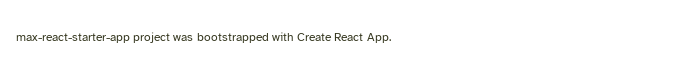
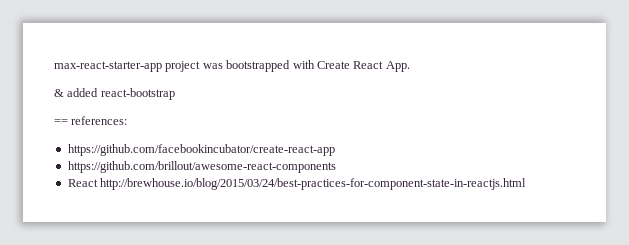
+ & added react-bootstrap
+ == references:
+ https://github.com/facebookincubator/create-react-app
+ https://github.com/brillout/awesome-react-components
+ React http://brewhouse.io/blog/2015/03/24/best-practices-for-component-state-in-reactjs.html

